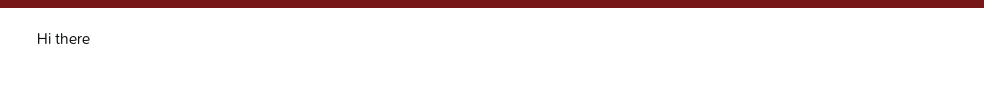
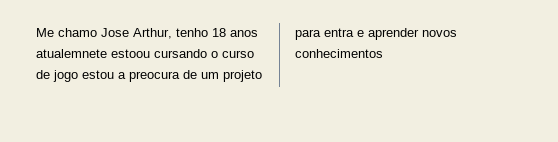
- Hi there
+ Me chamo Jose Arthur, tenho 18 anos atualemnete estoou cursando o curso de jogo estou a preocura de um projeto para entra e aprender novos conhecimentos

